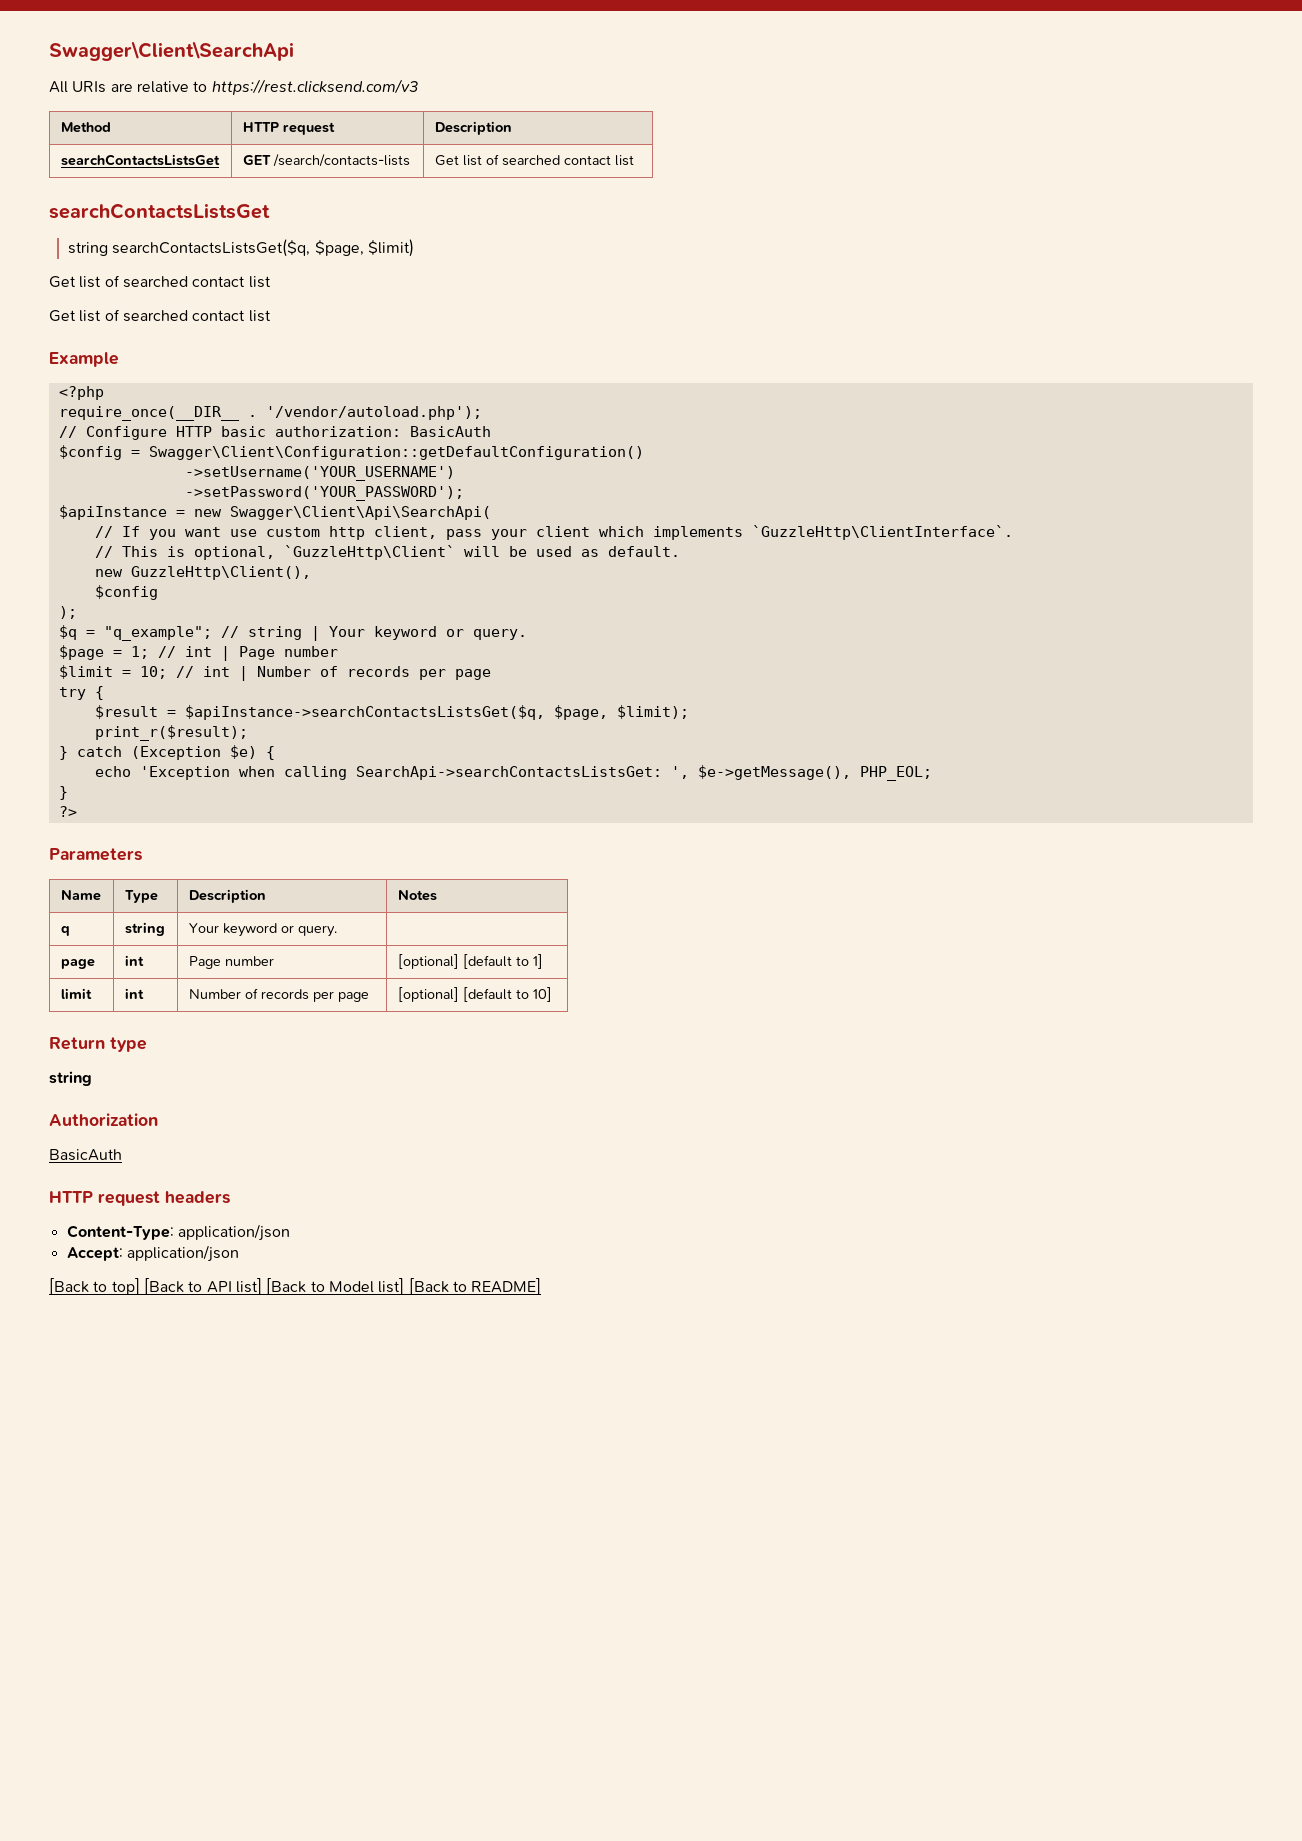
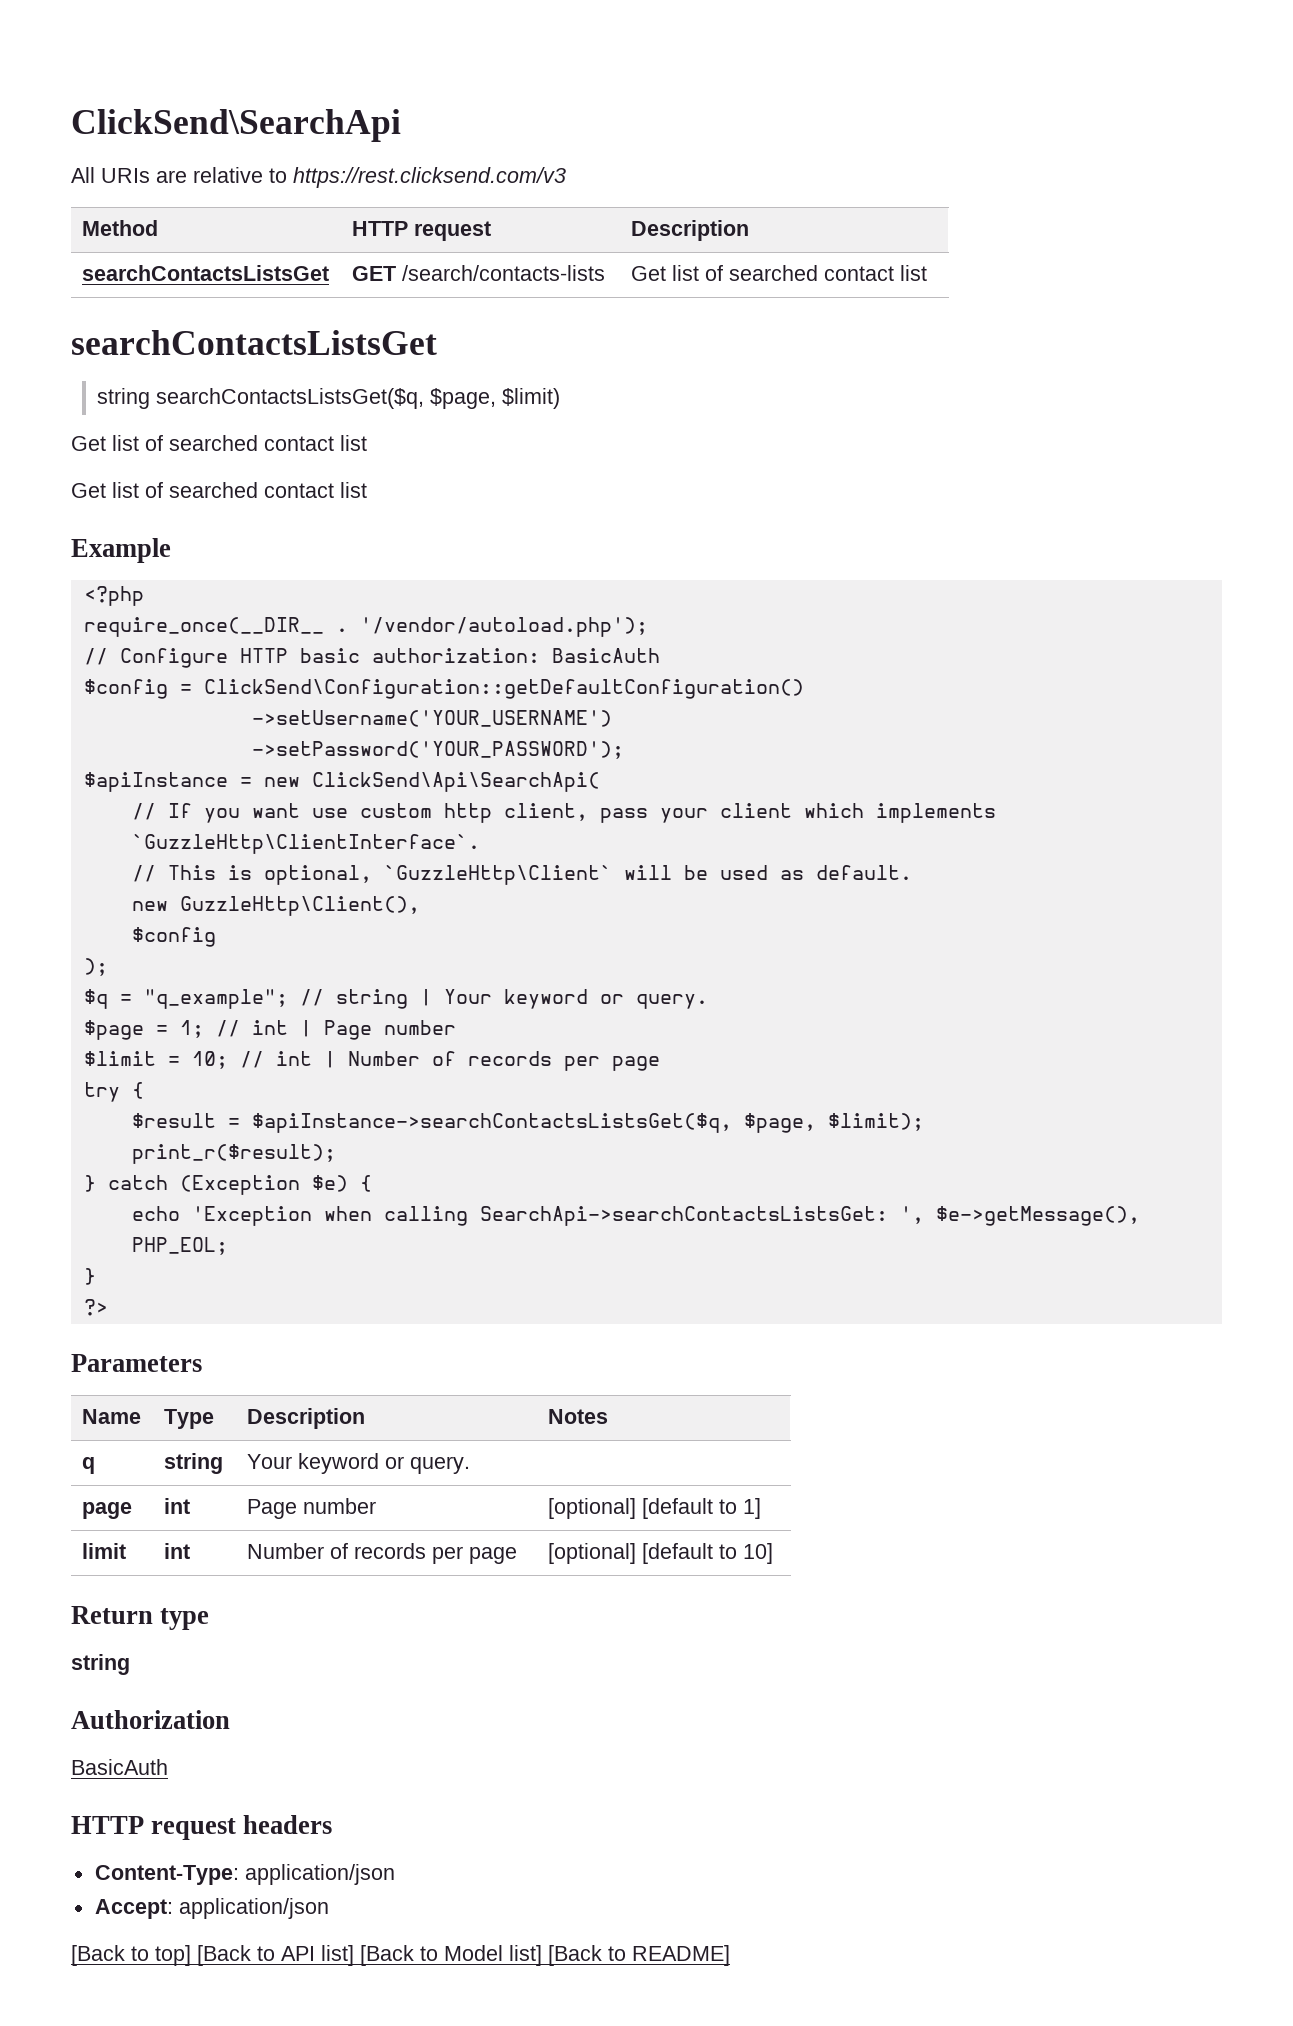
- Swagger\Client\SearchApi
+ ClickSend\SearchApi
- $config = Swagger\Client\Configuration::getDefaultConfiguration()
+ $config = ClickSend\Configuration::getDefaultConfiguration()
- $apiInstance = new Swagger\Client\Api\SearchApi(
+ $apiInstance = new ClickSend\Api\SearchApi(

